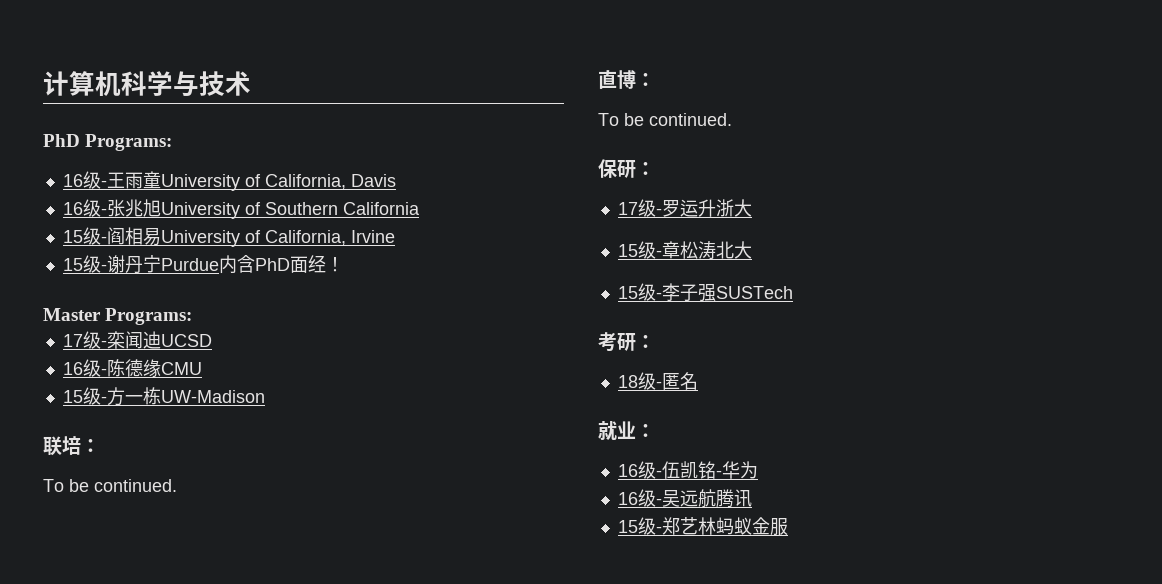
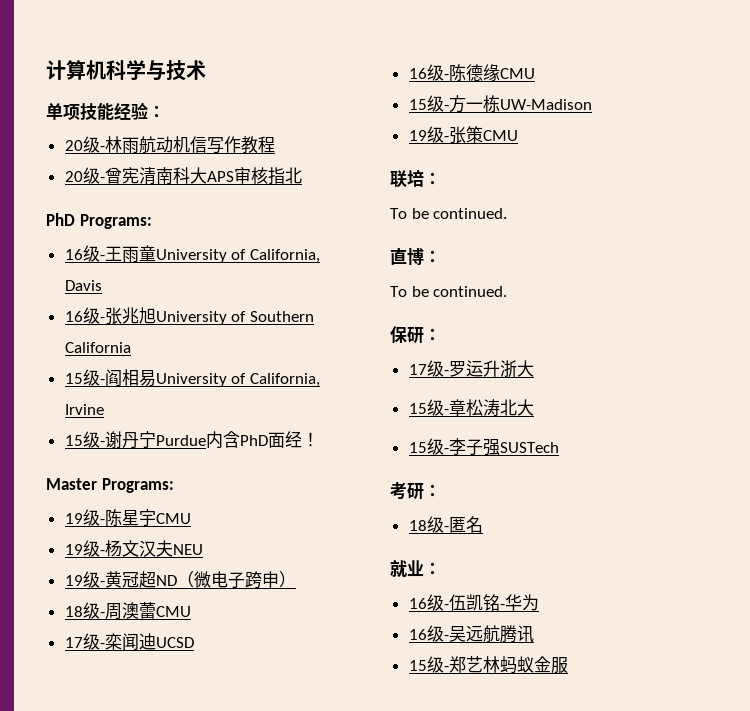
+ 单项技能经验：
+ 20级-林雨航动机信写作教程
+ 20级-曾宪清南科大APS审核指北
+ 19级-陈星宇CMU
+ 19级-杨文汉夫NEU
+ 19级-黄冠超ND（微电子跨申）
+ 18级-周澳蕾CMU
+ 19级-张策CMU

